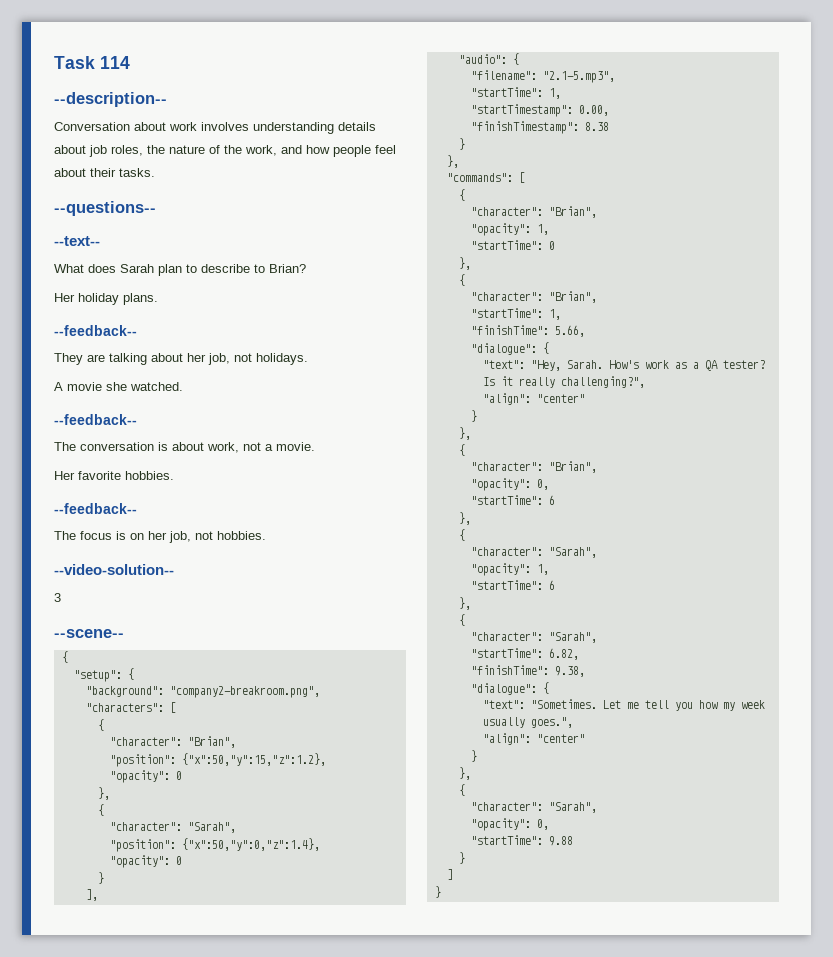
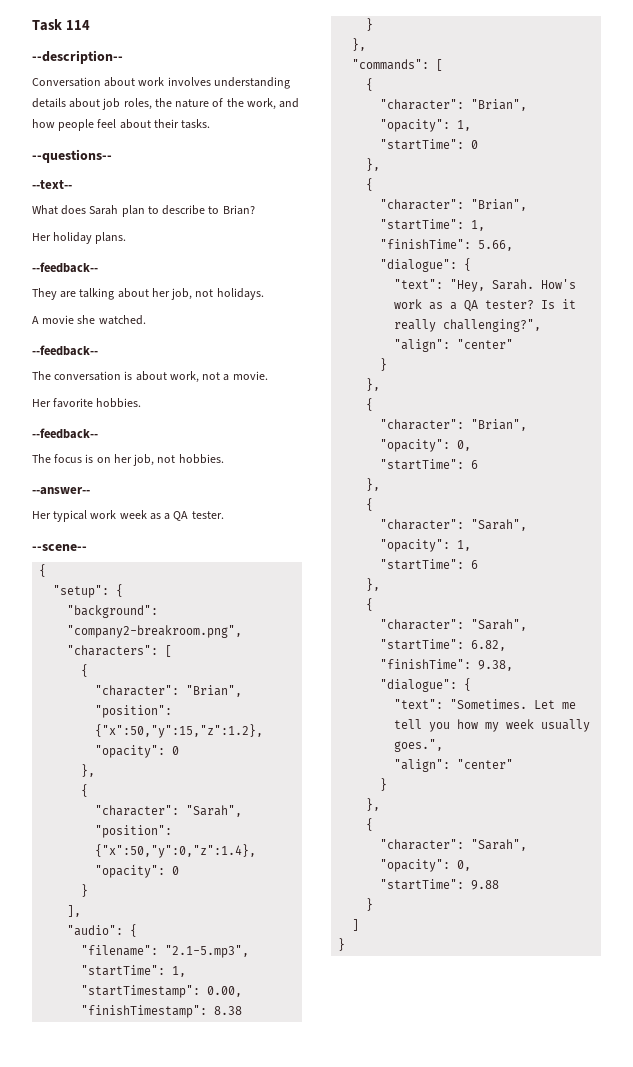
- --video-solution--
- 3
+ --answer--
+ Her typical work week as a QA tester.

